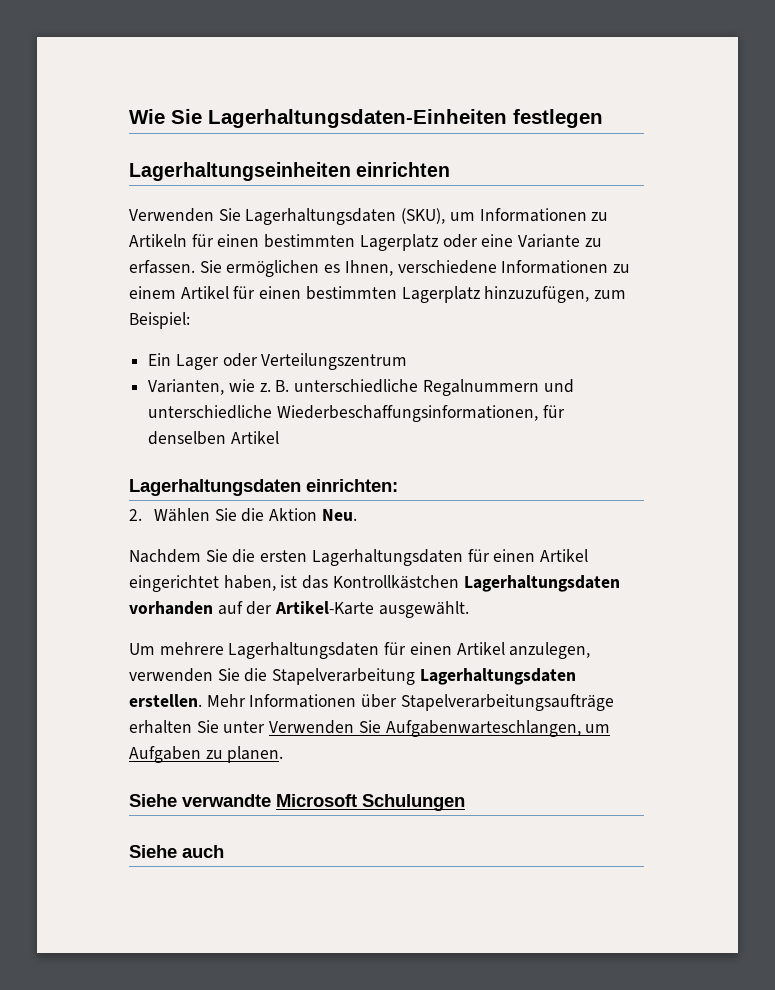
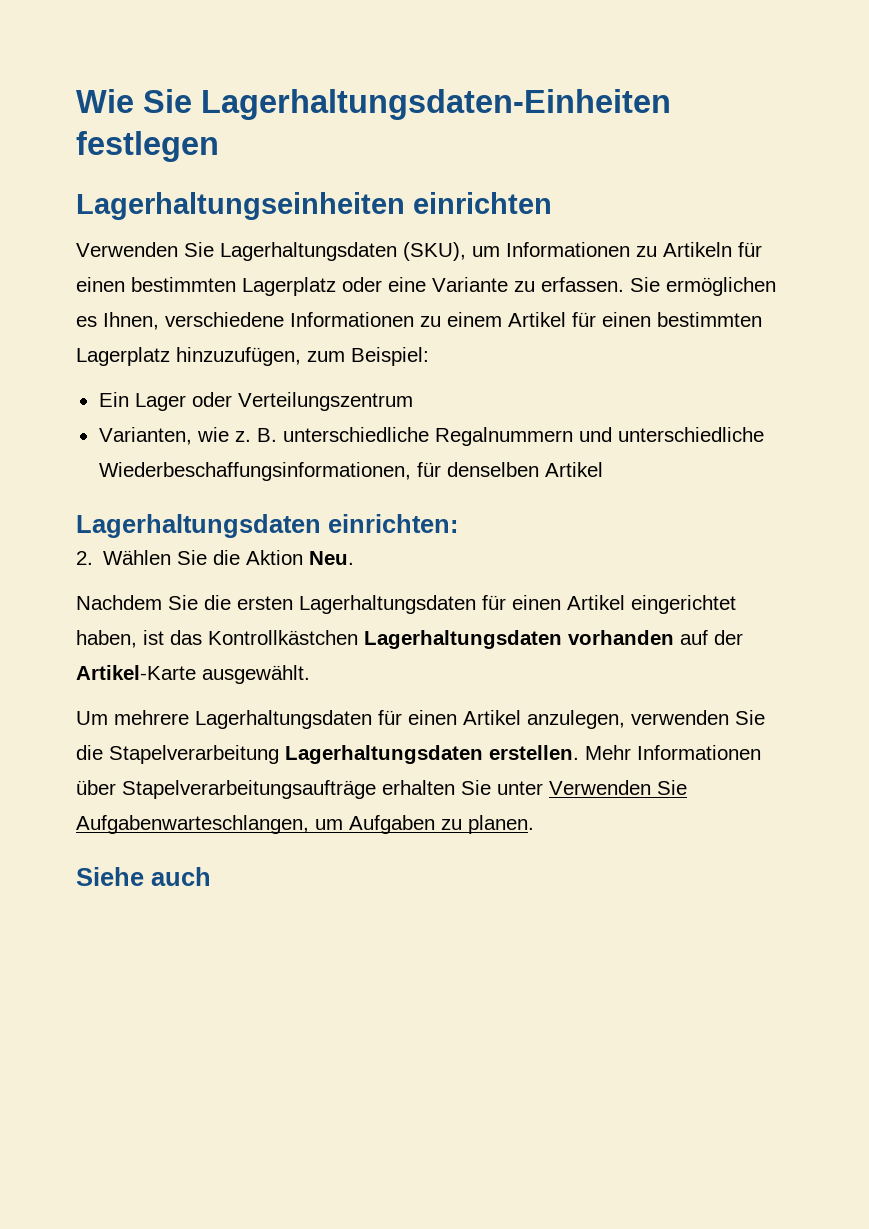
- Siehe verwandte Microsoft Schulungen

